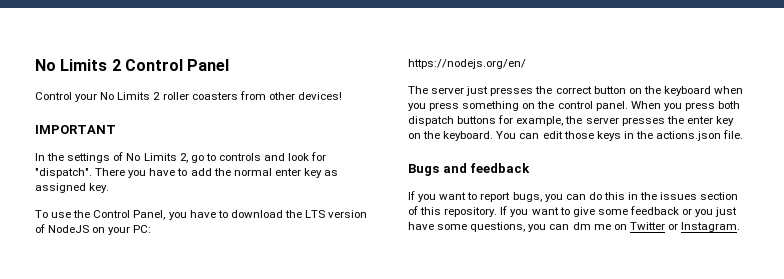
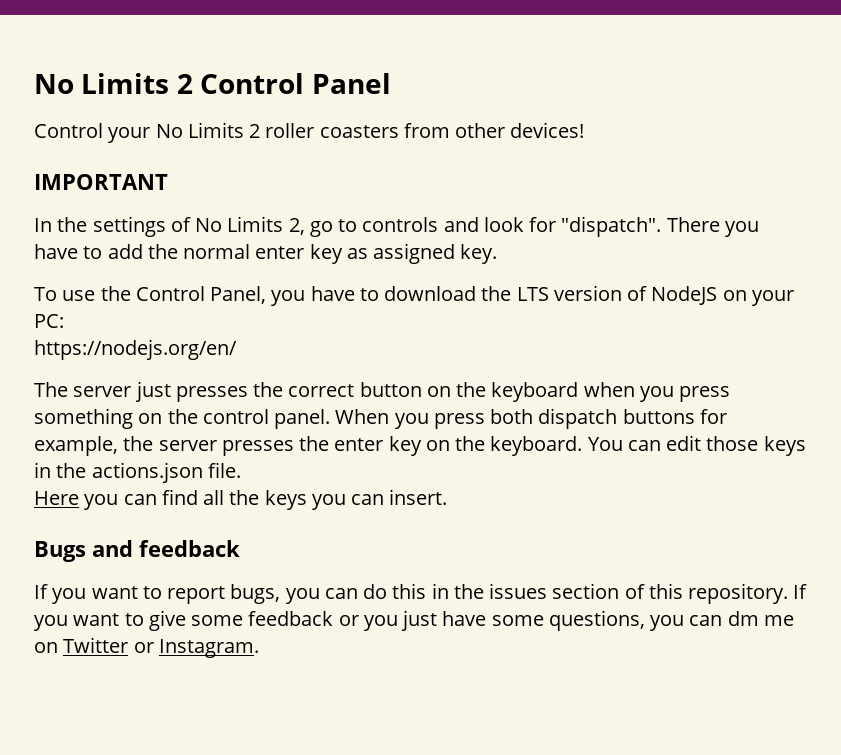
+ Here you can find all the keys you can insert.

